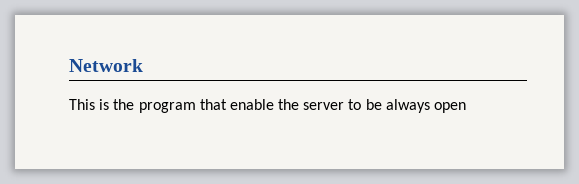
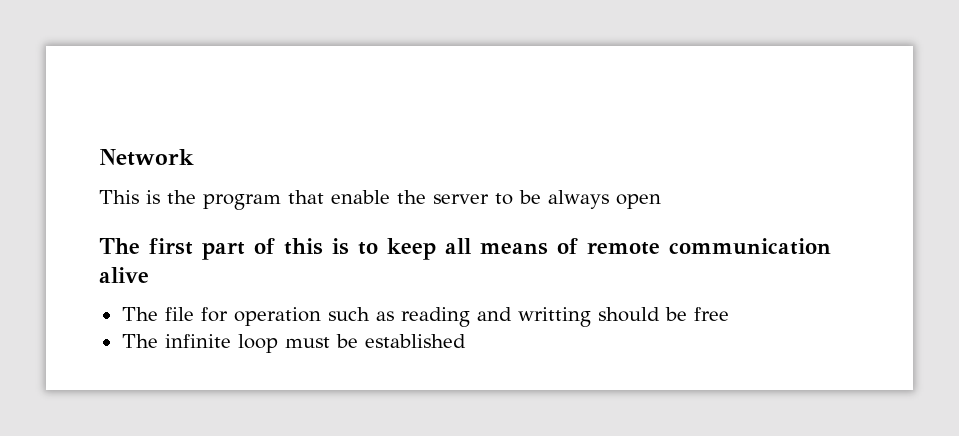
+ The first part of this is to keep all means of remote communication alive
+ The file for operation such as reading and writting should be free
+ The infinite loop must be established

